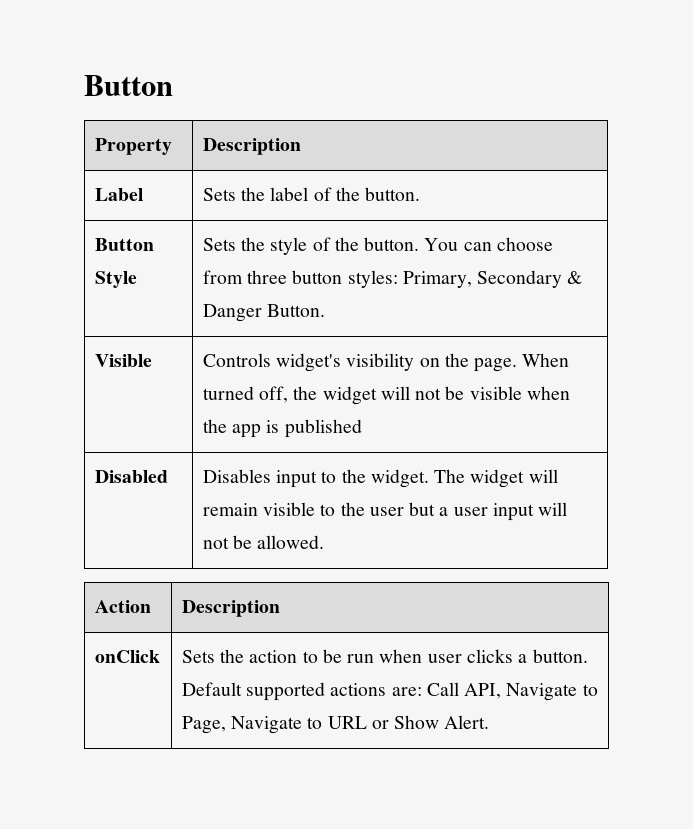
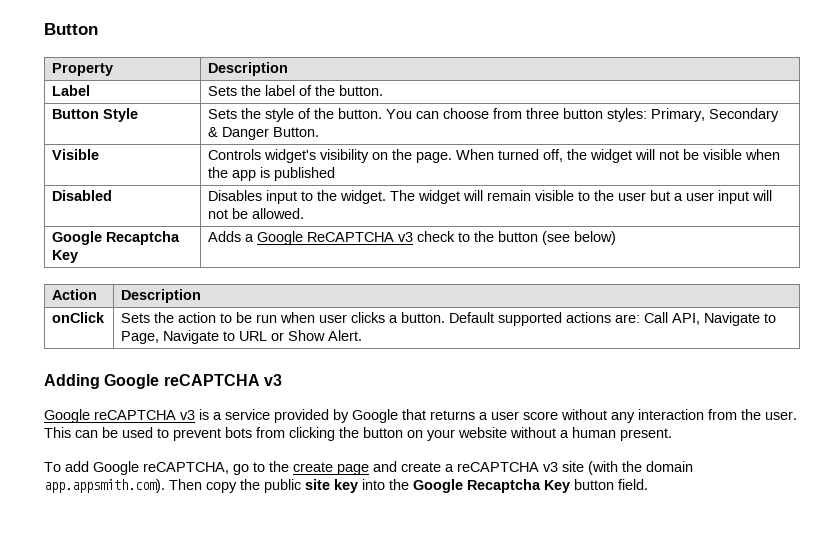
+ Google Recaptcha Key | Adds a Google ReCAPTCHA v3 check to the button (see below)
+ Adding Google reCAPTCHA v3
+ Google reCAPTCHA v3 is a service provided by Google that returns a user score without any interaction from the user. This can be used to prevent bots from clicking the button on your website without a human present.
+ To add Google reCAPTCHA, go to the create page and create a reCAPTCHA v3 site (with the domain app.appsmith.com). Then copy the public site key into the Google Recaptcha Key button field.

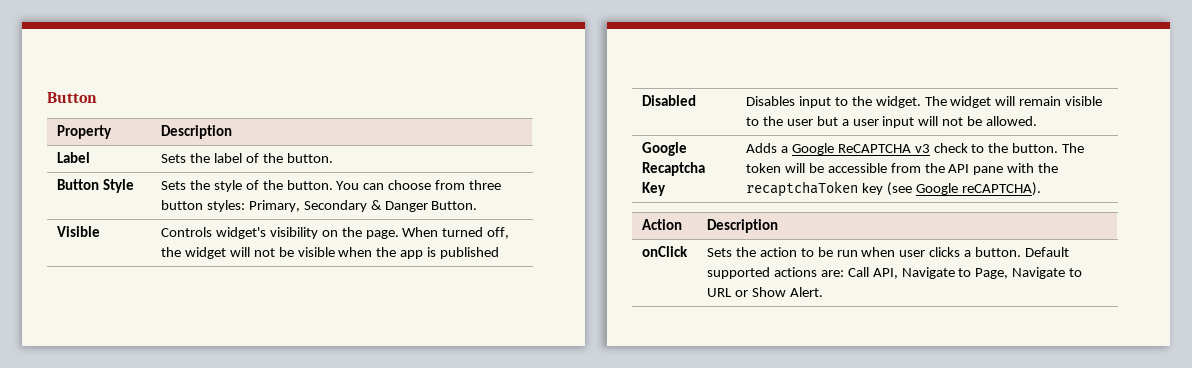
- Google Recaptcha Key | Adds a Google ReCAPTCHA v3 check to the button (see below)
+ Google Recaptcha Key | Adds a Google ReCAPTCHA v3 check to the button. The token will be accessible from the API pane with the recaptchaToken key (see Google reCAPTCHA).
- Adding Google reCAPTCHA v3
- Google reCAPTCHA v3 is a service provided by Google that returns a user score without any interaction from the user. This can be used to prevent bots from clicking the button on your website without a human present.
- To add Google reCAPTCHA, go to the create page and create a reCAPTCHA v3 site (with the domain app.appsmith.com). Then copy the public site key into the Google Recaptcha Key button field.

